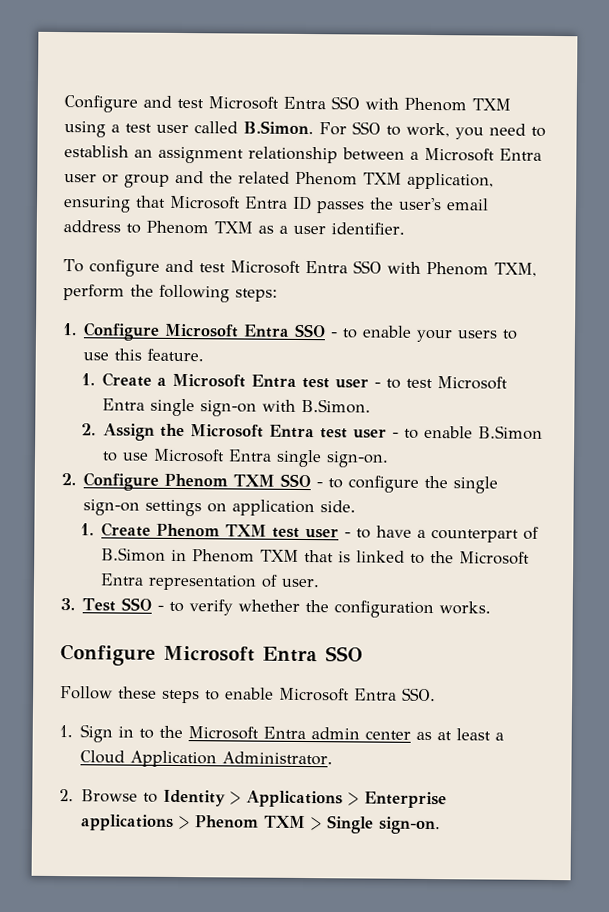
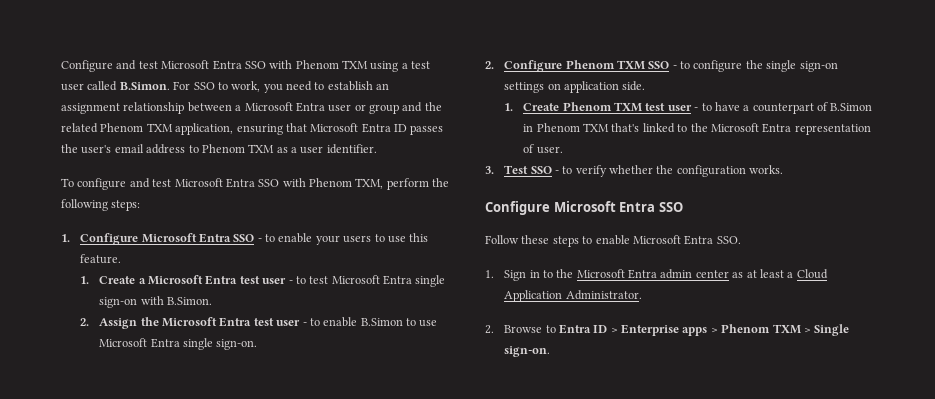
- 1. Create Phenom TXM test user - to have a counterpart of B.Simon in Phenom TXM that is linked to the Microsoft Entra representation of user.
+ 1. Create Phenom TXM test user - to have a counterpart of B.Simon in Phenom TXM that's linked to the Microsoft Entra representation of user.
- 2. Browse to Identity > Applications > Enterprise applications > Phenom TXM > Single sign-on.
+ 2. Browse to Entra ID > Enterprise apps > Phenom TXM > Single sign-on.

